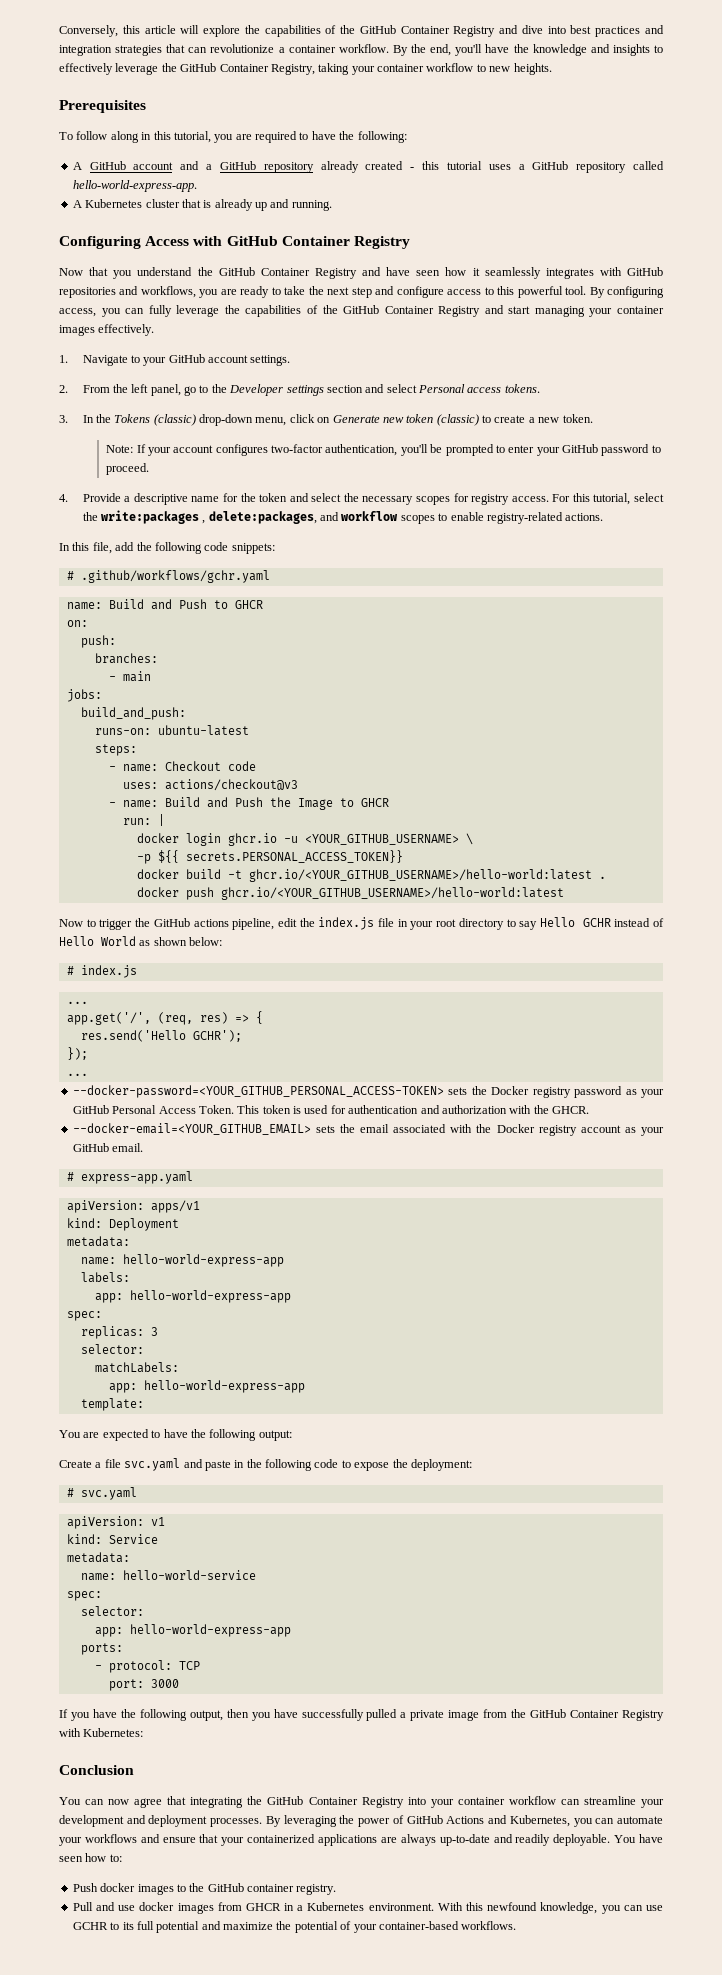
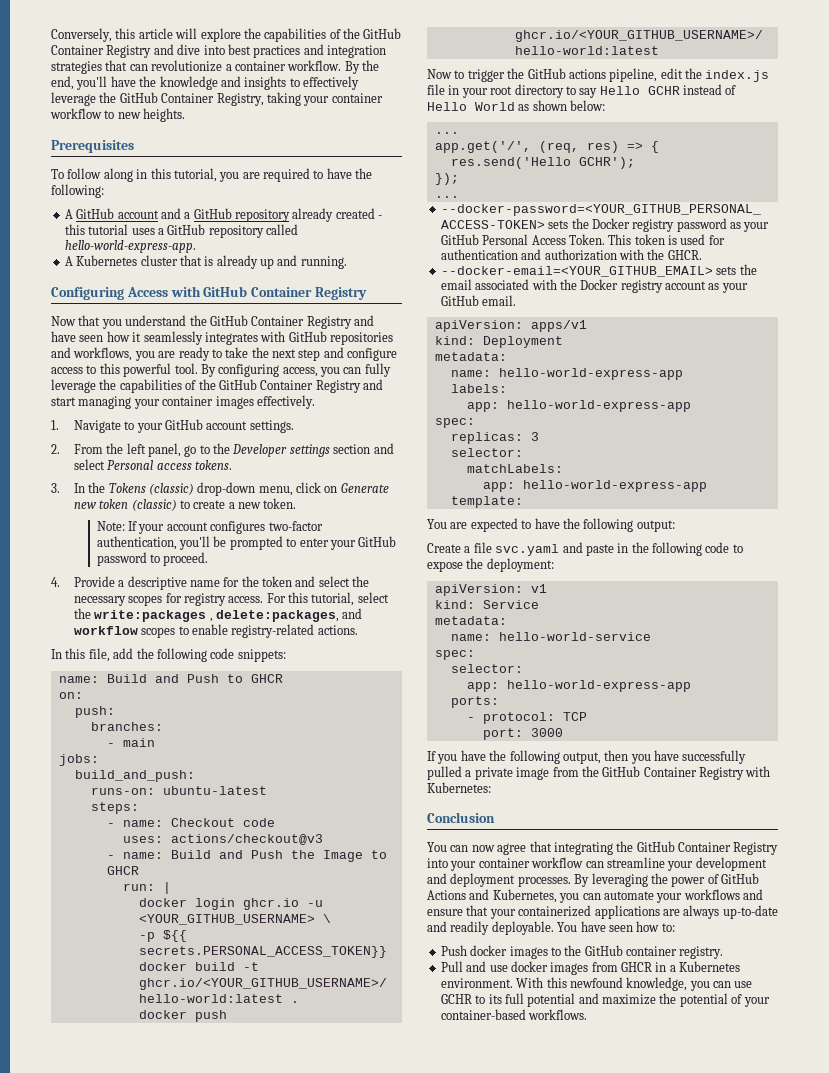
- # .github/workflows/gchr.yaml
- # index.js
- # express-app.yaml
- # svc.yaml

